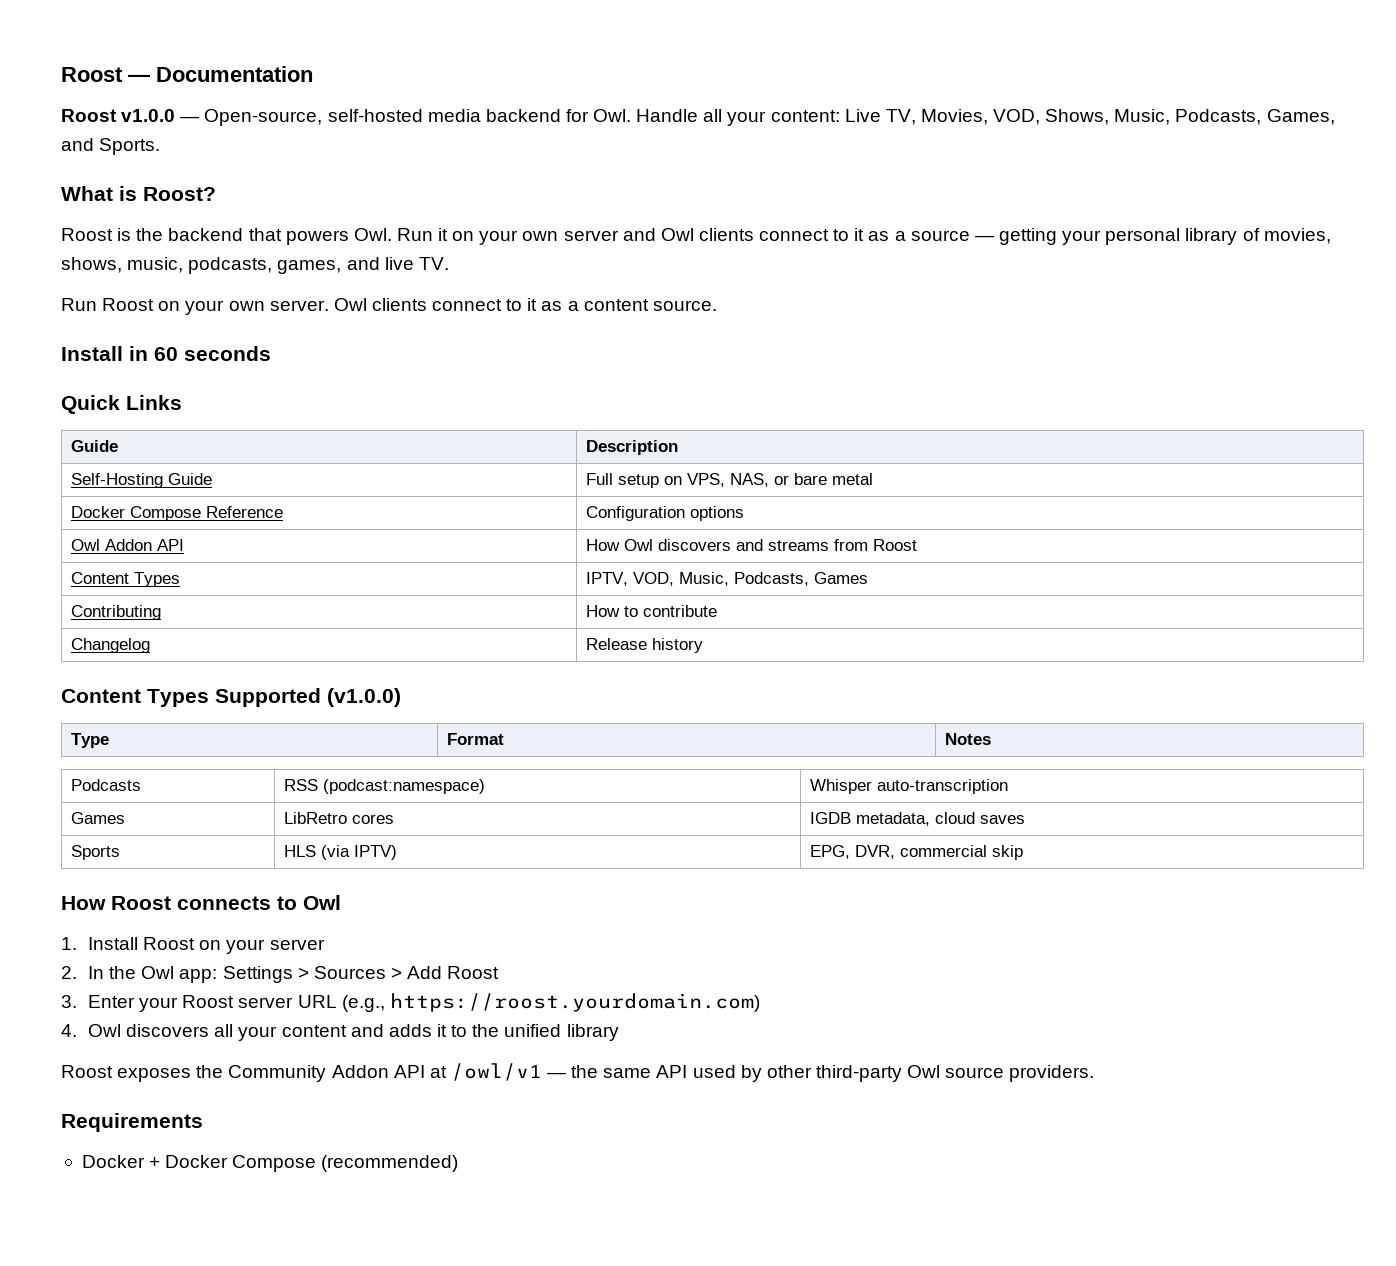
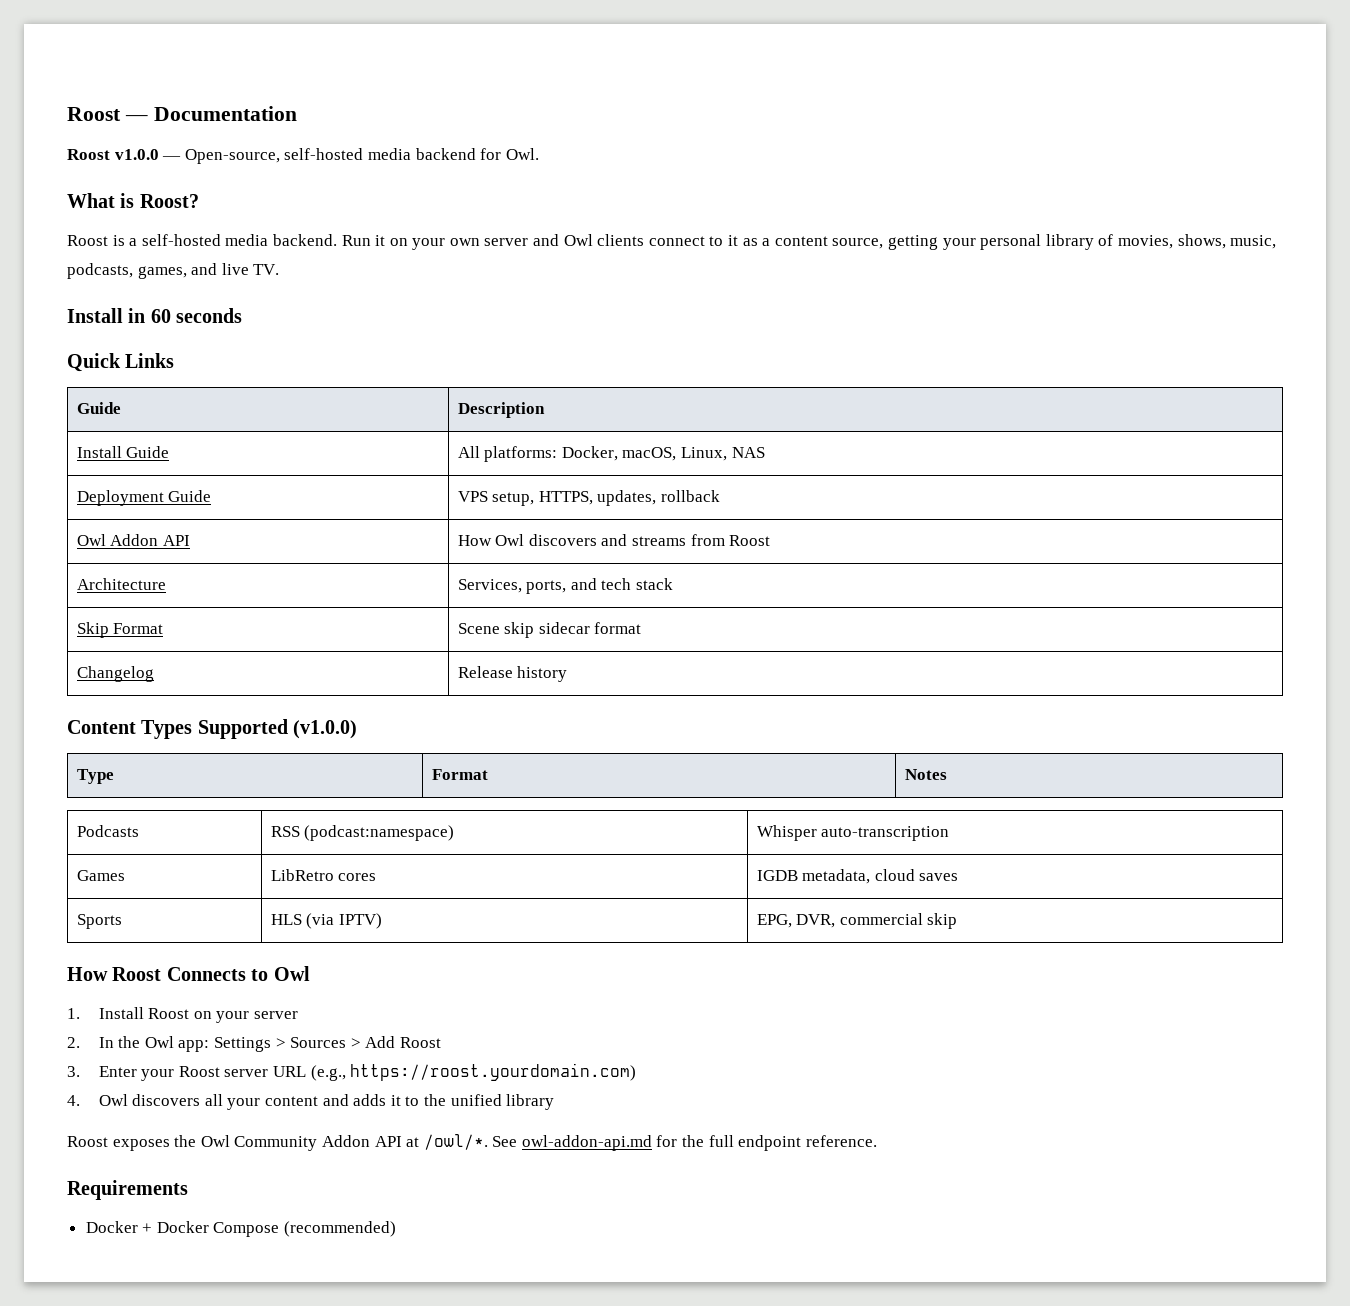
- Roost v1.0.0 — Open-source, self-hosted media backend for Owl. Handle all your content: Live TV, Movies, VOD, Shows, Music, Podcasts, Games, and Sports.
+ Roost v1.0.0 — Open-source, self-hosted media backend for Owl.
- Roost is the backend that powers Owl. Run it on your own server and Owl clients connect to it as a source — getting your personal library of movies, shows, music, podcasts, games, and live TV.
+ Roost is a self-hosted media backend. Run it on your own server and Owl clients connect to it as a content source, getting your personal library of movies, shows, music, podcasts, games, and live TV.
- Run Roost on your own server. Owl clients connect to it as a content source.
- Self-Hosting Guide | Full setup on VPS, NAS, or bare metal
- Docker Compose Reference | Configuration options
+ Install Guide | All platforms: Docker, macOS, Linux, NAS
+ Deployment Guide | VPS setup, HTTPS, updates, rollback
- Content Types | IPTV, VOD, Music, Podcasts, Games
- Contributing | How to contribute
+ Architecture | Services, ports, and tech stack
+ Skip Format | Scene skip sidecar format
- How Roost connects to Owl
+ How Roost Connects to Owl
- Roost exposes the Community Addon API at /owl/v1 — the same API used by other third-party Owl source providers.
+ Roost exposes the Owl Community Addon API at /owl/*. See owl-addon-api.md for the full endpoint reference.

